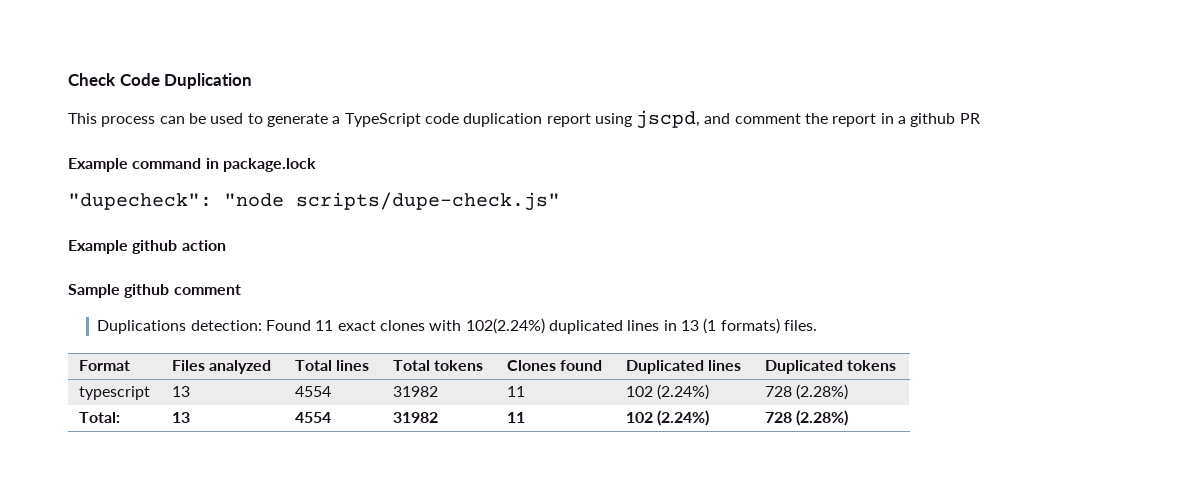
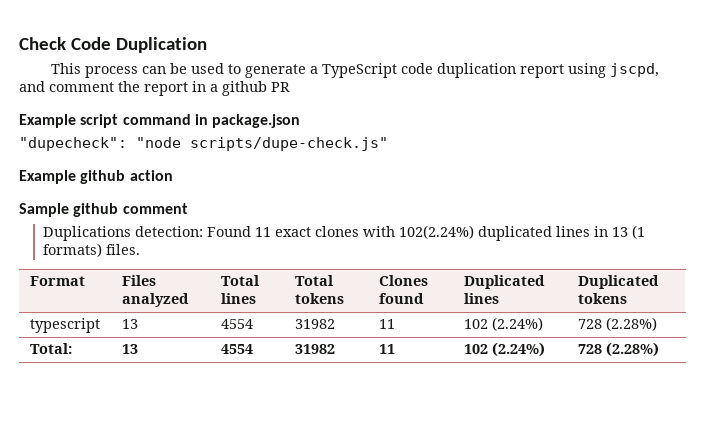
- Example command in package.lock
+ Example script command in package.json

